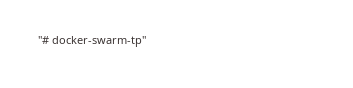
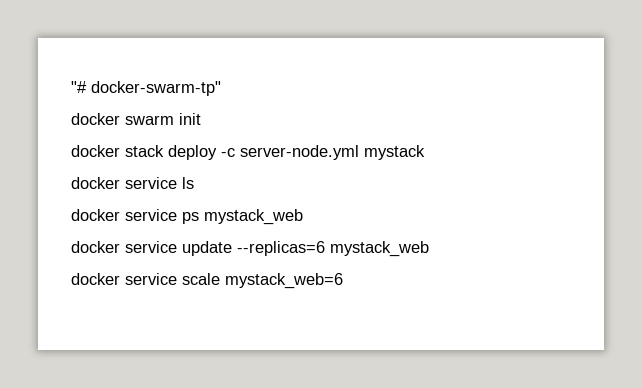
+ docker swarm init
+ docker stack deploy -c server-node.yml mystack
+ docker service ls
+ docker service ps mystack_web
+ docker service update --replicas=6 mystack_web
+ docker service scale mystack_web=6

